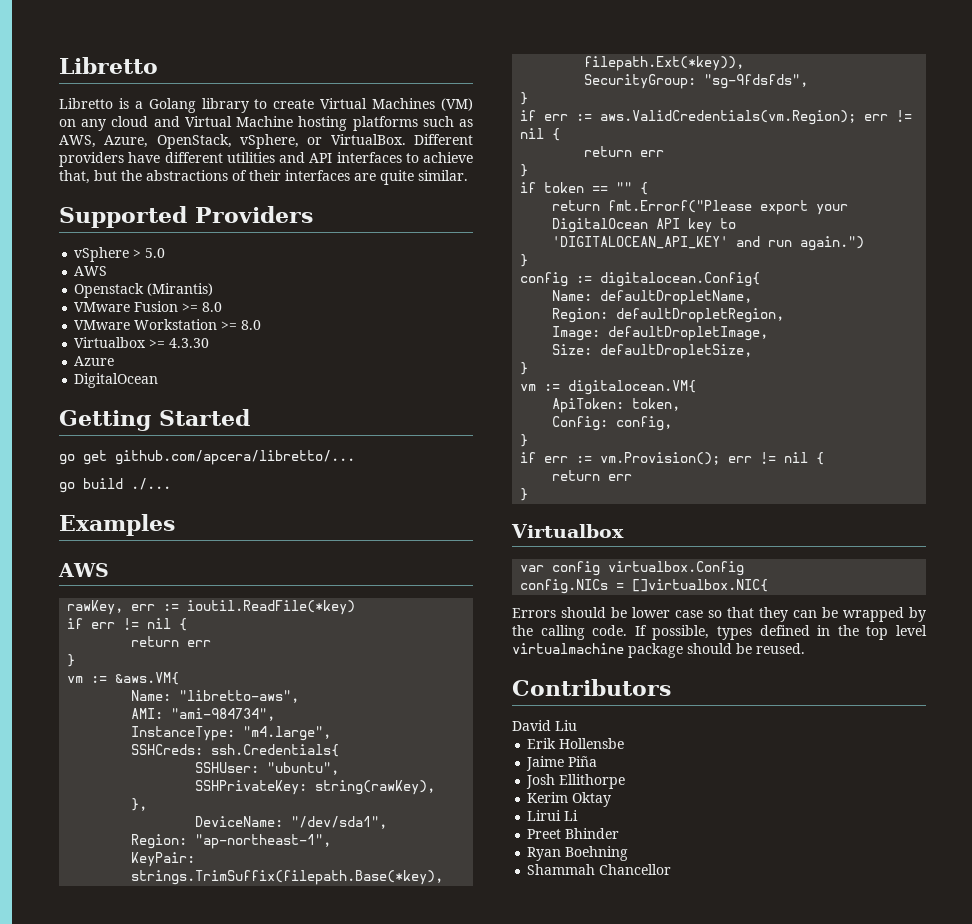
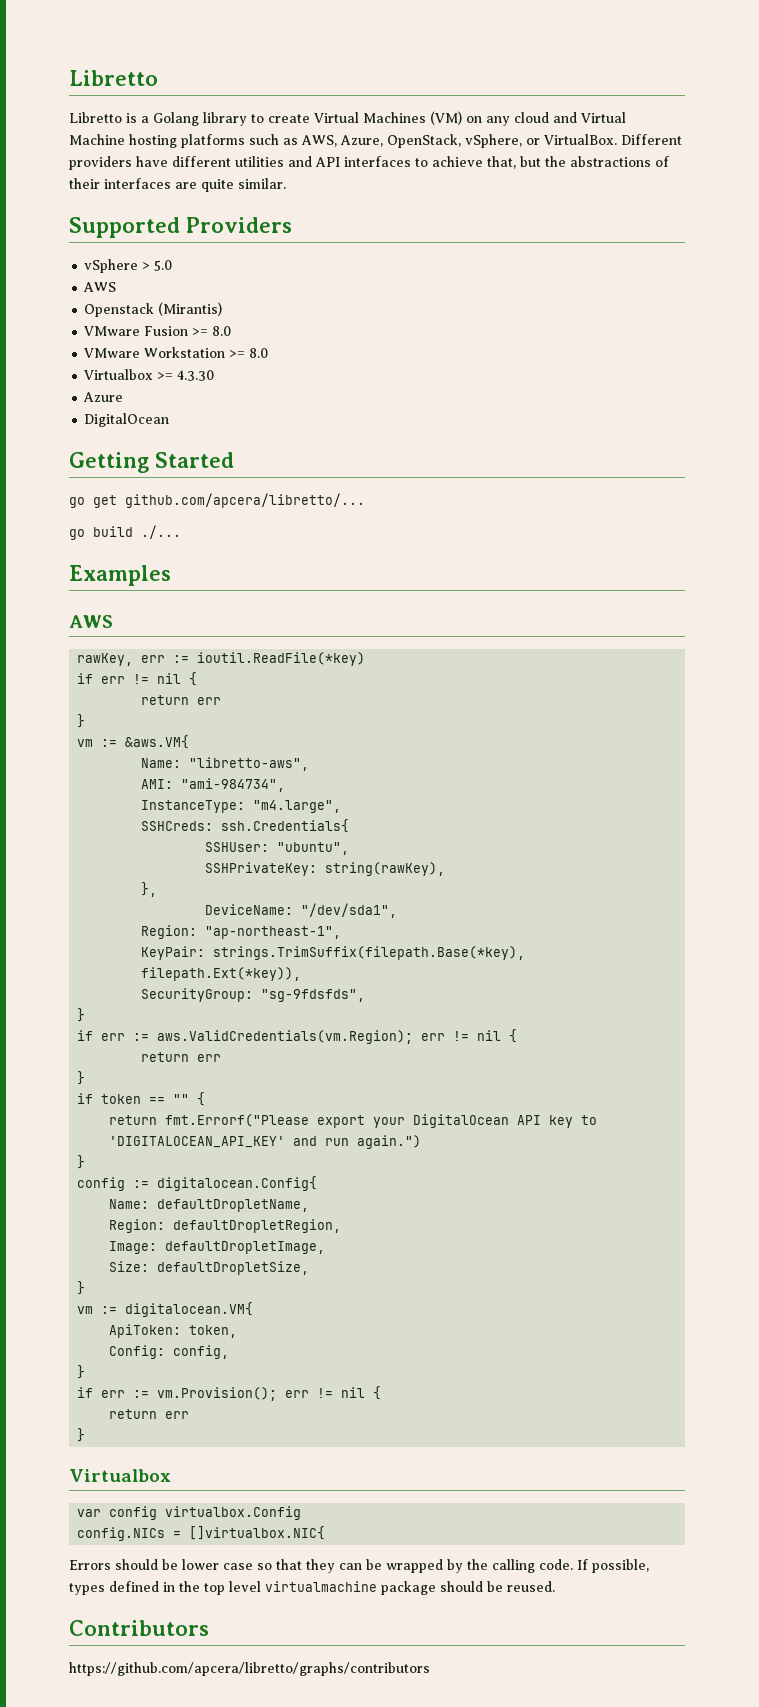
- David Liu
- Erik Hollensbe
- Jaime Piña
- Josh Ellithorpe
- Kerim Oktay
- Lirui Li
- Preet Bhinder
- Ryan Boehning
- Shammah Chancellor
+ https://github.com/apcera/libretto/graphs/contributors

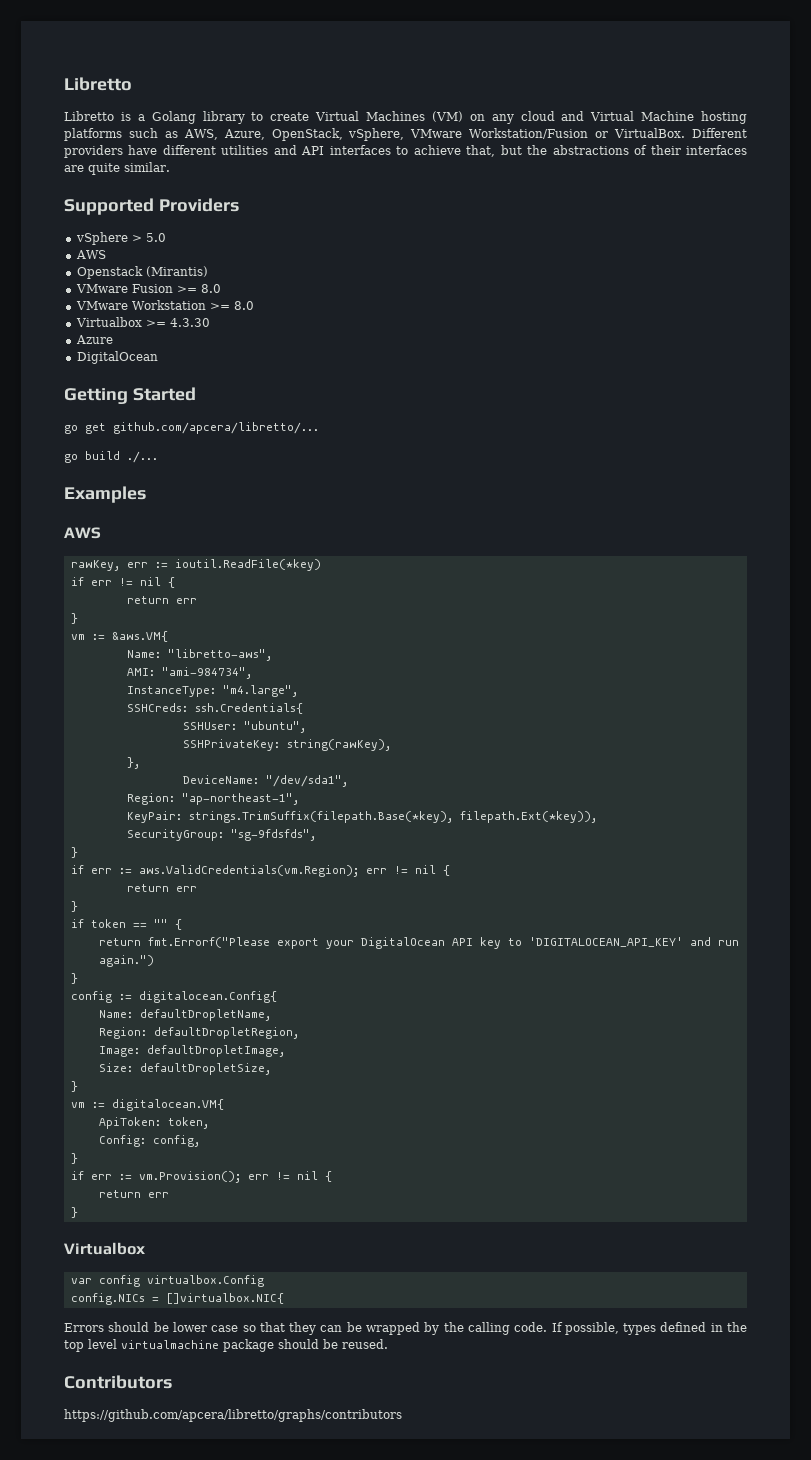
- Libretto is a Golang library to create Virtual Machines (VM) on any cloud and Virtual Machine hosting platforms such as AWS, Azure, OpenStack, vSphere, or VirtualBox.
+ Libretto is a Golang library to create Virtual Machines (VM) on any cloud and Virtual Machine hosting platforms such as AWS, Azure, OpenStack, vSphere, VMware Workstation/Fusion or VirtualBox.

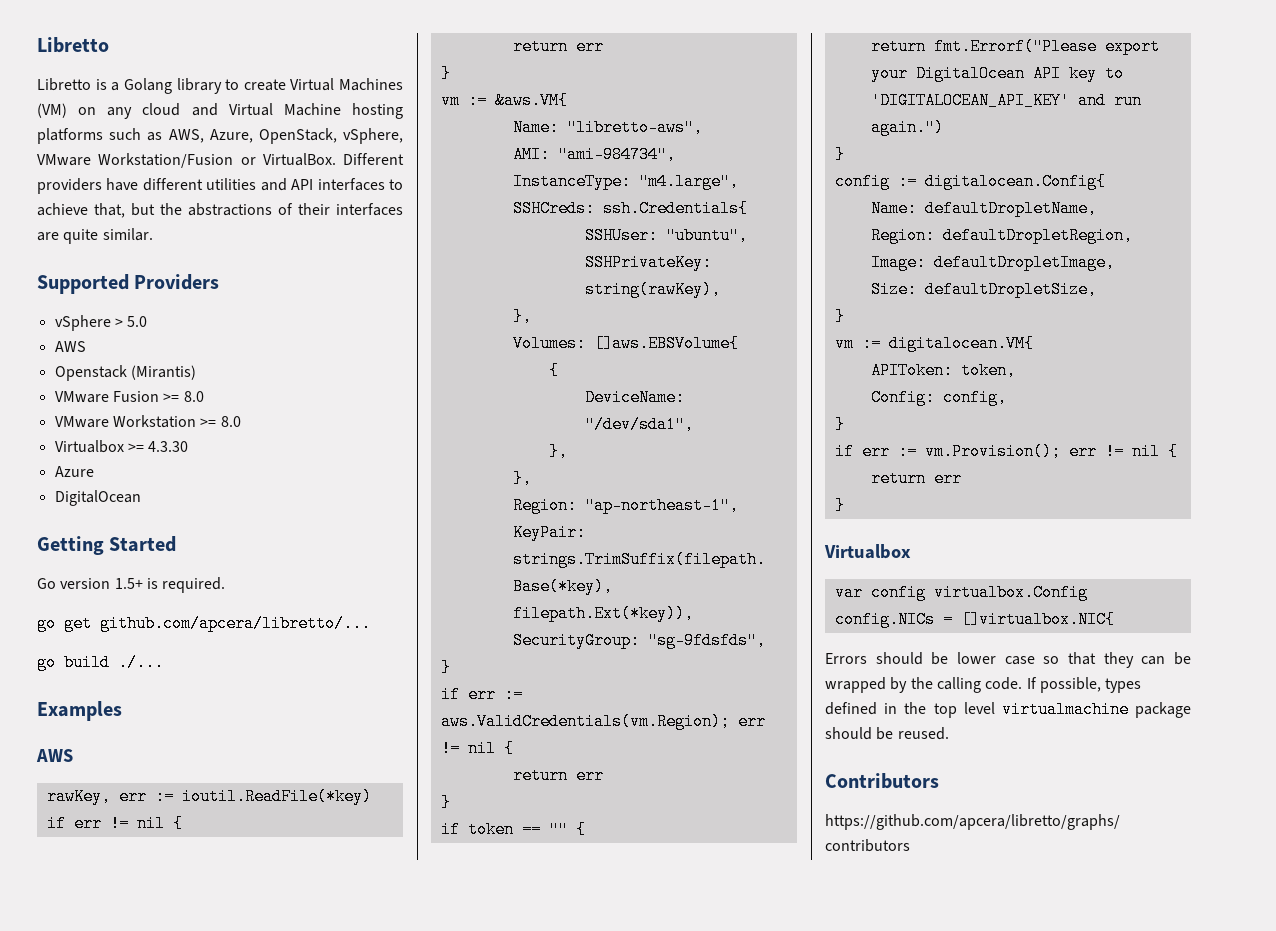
+ Go version 1.5+ is required.
+ Volumes: []aws.EBSVolume{
+ {
  DeviceName: "/dev/sda1",
+ },
+ },
- ApiToken: token,
+ APIToken: token,

